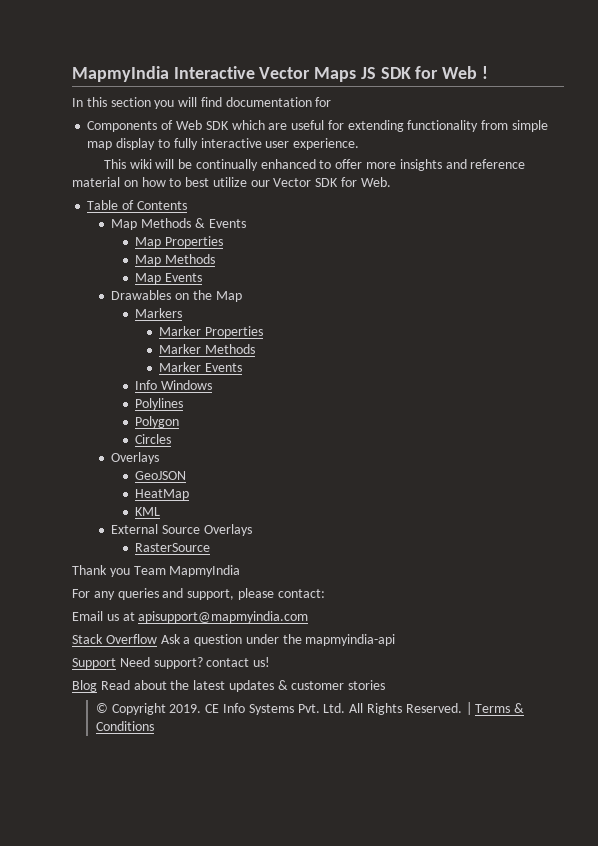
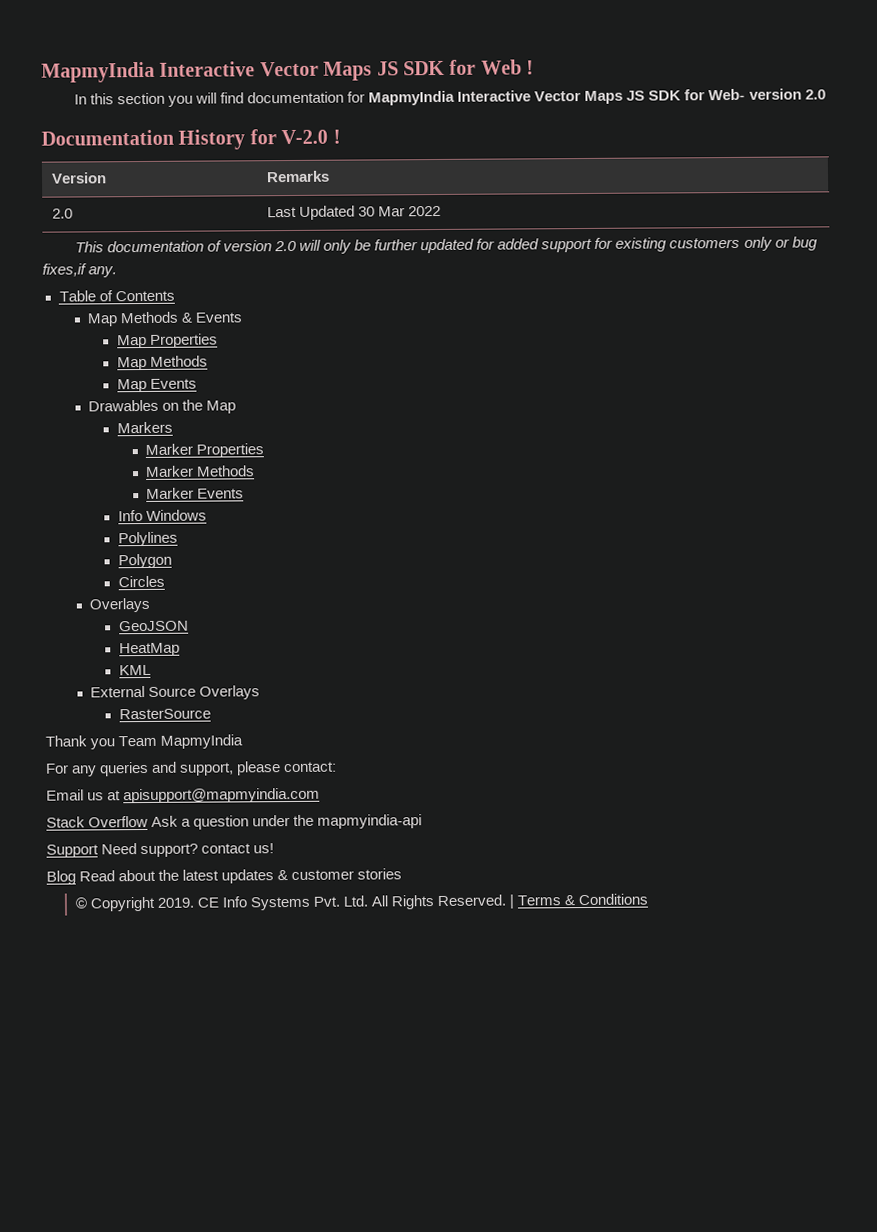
- In this section you will find documentation for
- Components of Web SDK which are useful for extending functionality from simple map display to fully interactive user experience.
- This wiki will be continually enhanced to offer more insights and reference material on how to best utilize our Vector SDK for Web.
+ In this section you will find documentation for MapmyIndia Interactive Vector Maps JS SDK for Web- version 2.0
+ Documentation History for V-2.0 !
+ Version | Remarks
+ 2.0 | Last Updated 30 Mar 2022
+ This documentation of version 2.0 will only be further updated for added support for existing customers only or bug fixes,if any.

